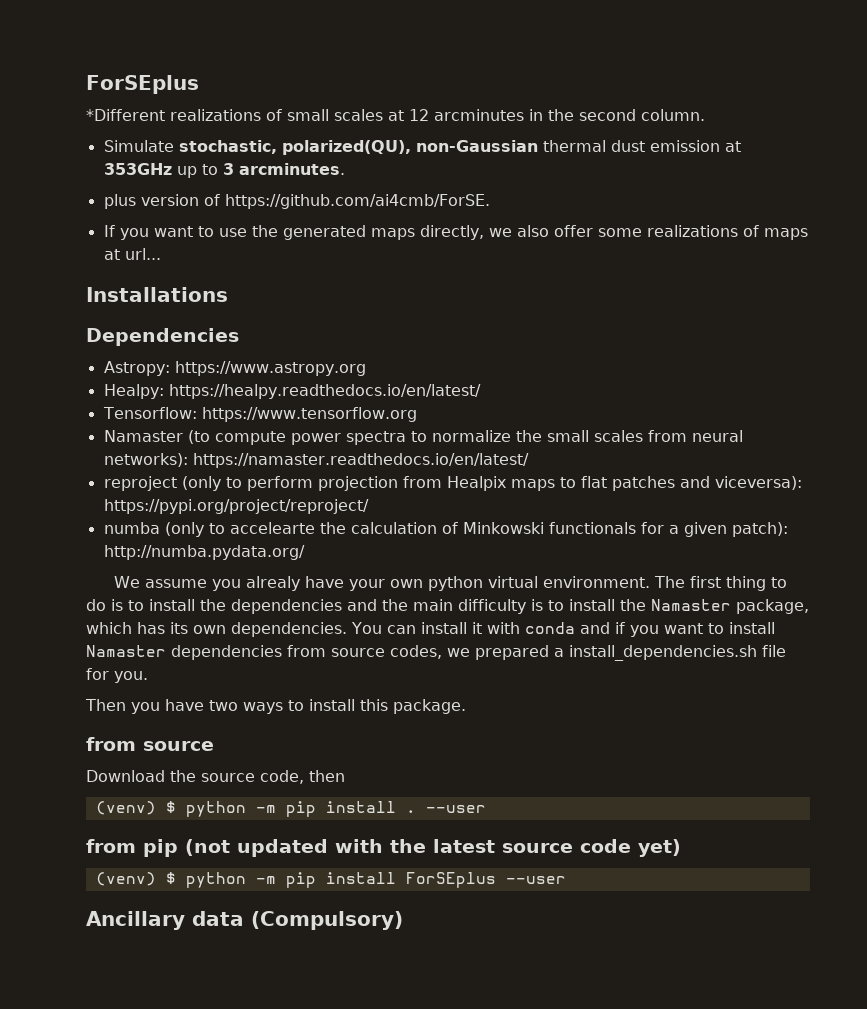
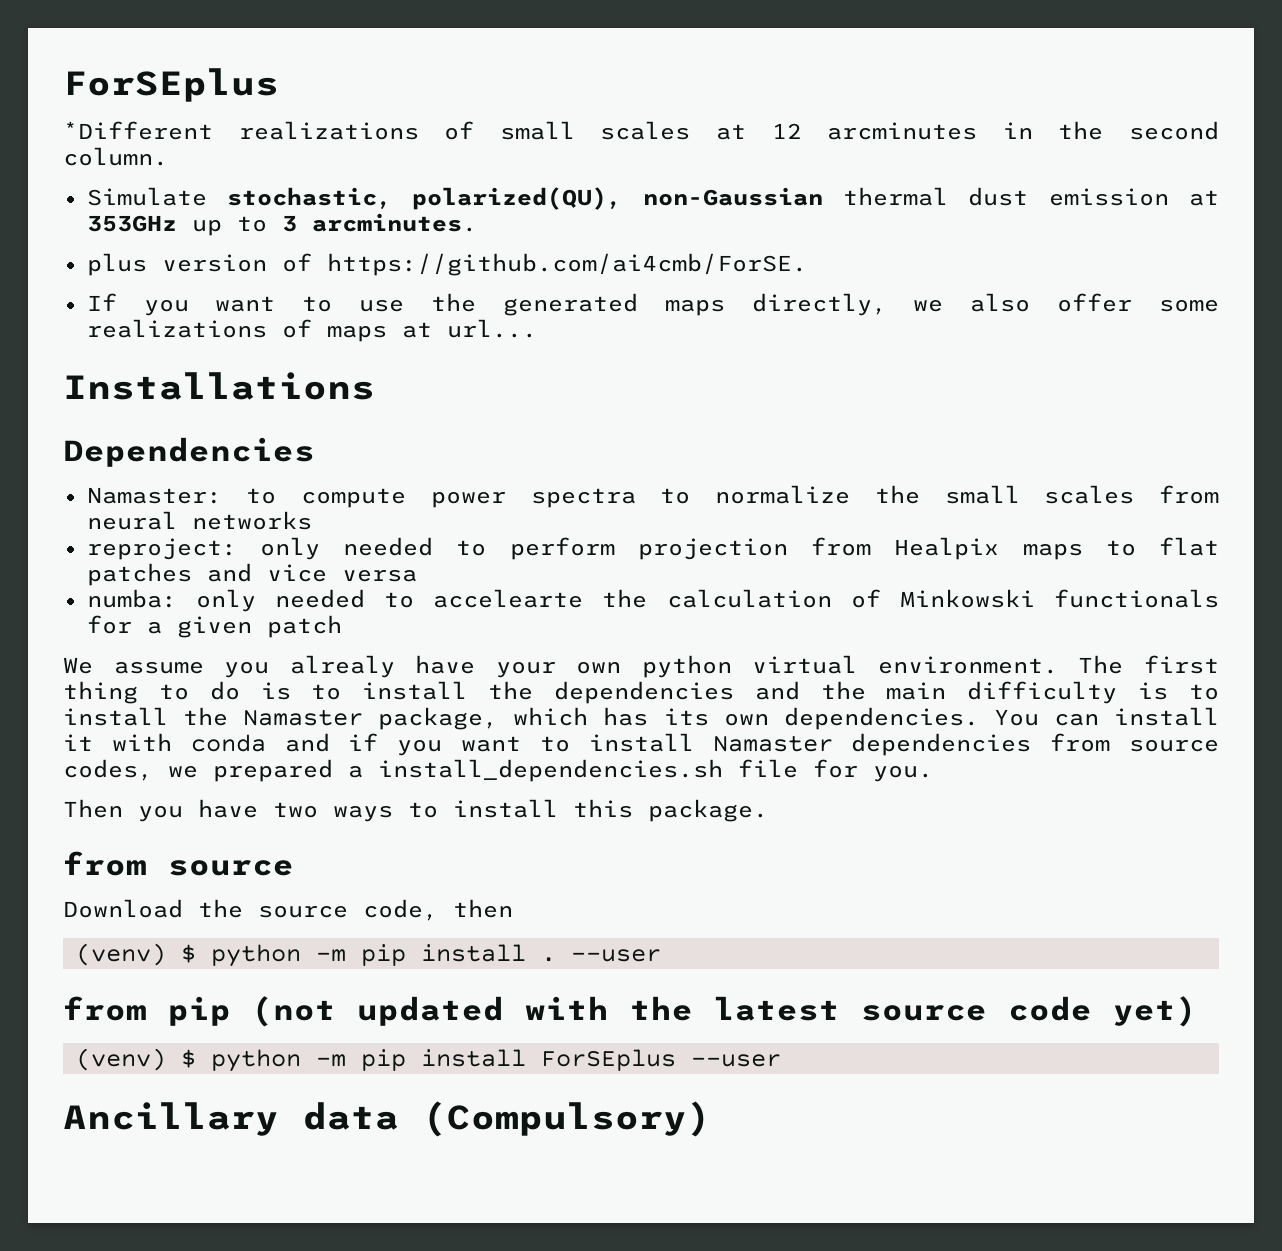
- Astropy: https://www.astropy.org
- Healpy: https://healpy.readthedocs.io/en/latest/
- Tensorflow: https://www.tensorflow.org
- Namaster (to compute power spectra to normalize the small scales from neural networks): https://namaster.readthedocs.io/en/latest/
- reproject (only to perform projection from Healpix maps to flat patches and viceversa): https://pypi.org/project/reproject/
- numba (only to accelearte the calculation of Minkowski functionals for a given patch): http://numba.pydata.org/
+ Namaster: to compute power spectra to normalize the small scales from neural networks
+ reproject: only needed to perform projection from Healpix maps to flat patches and vice versa
+ numba: only needed to accelearte the calculation of Minkowski functionals for a given patch

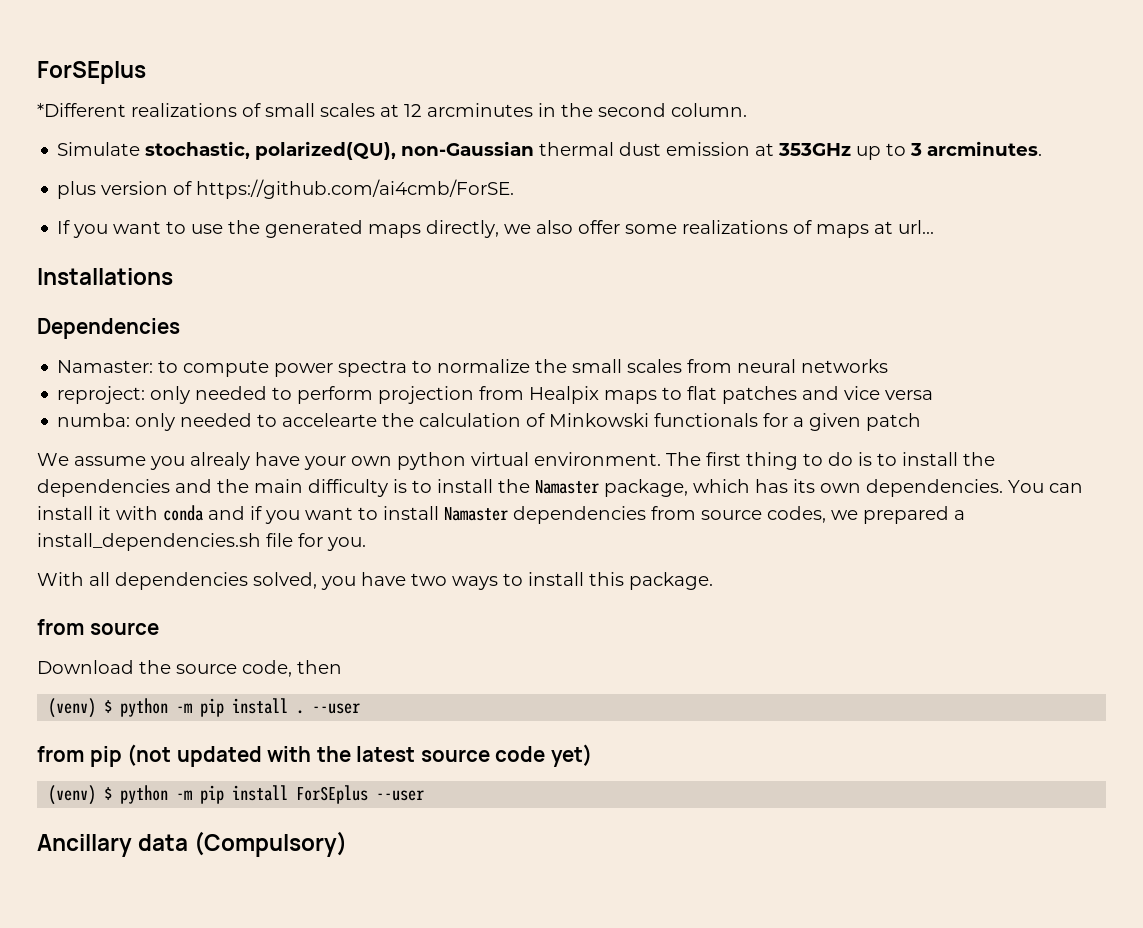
- Then you have two ways to install this package.
+ With all dependencies solved, you have two ways to install this package.

